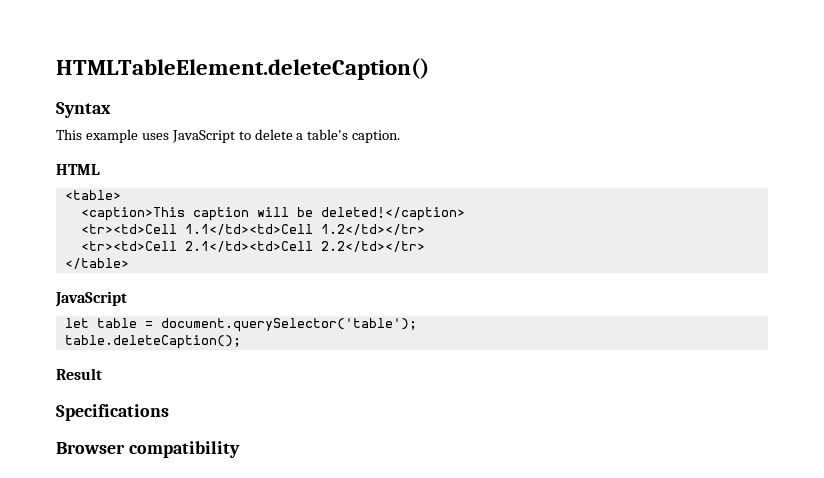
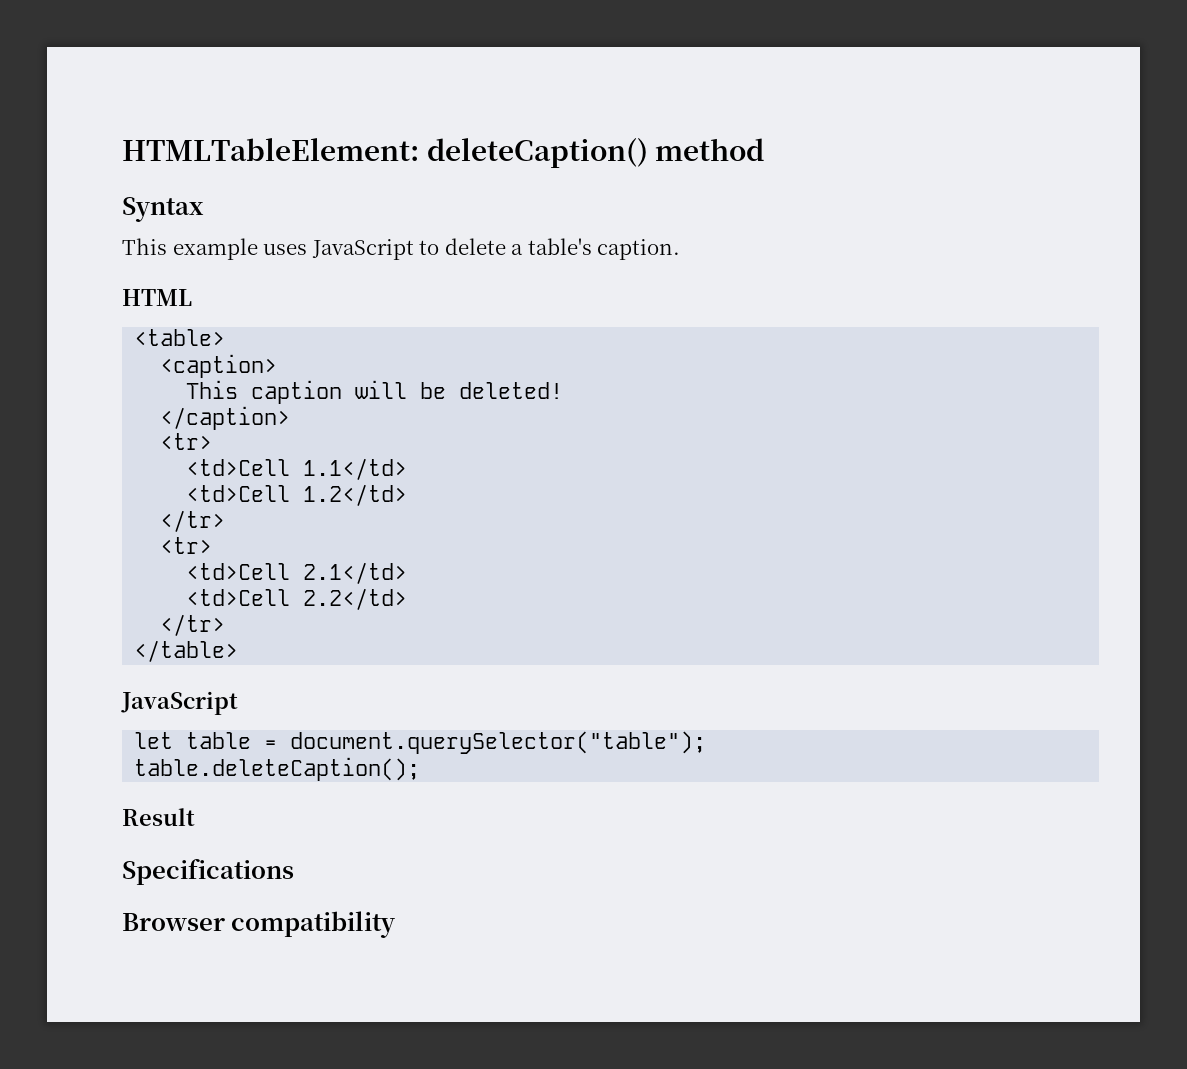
- HTMLTableElement.deleteCaption()
+ HTMLTableElement: deleteCaption() method
- <caption>This caption will be deleted!</caption>
- <tr><td>Cell 1.1</td><td>Cell 1.2</td></tr>
- <tr><td>Cell 2.1</td><td>Cell 2.2</td></tr>
+ <caption>
+ This caption will be deleted!
+ </caption>
+ <tr>
+ <td>Cell 1.1</td>
+ <td>Cell 1.2</td>
+ </tr>
+ <tr>
+ <td>Cell 2.1</td>
+ <td>Cell 2.2</td>
+ </tr>
- let table = document.querySelector('table');
+ let table = document.querySelector("table");

